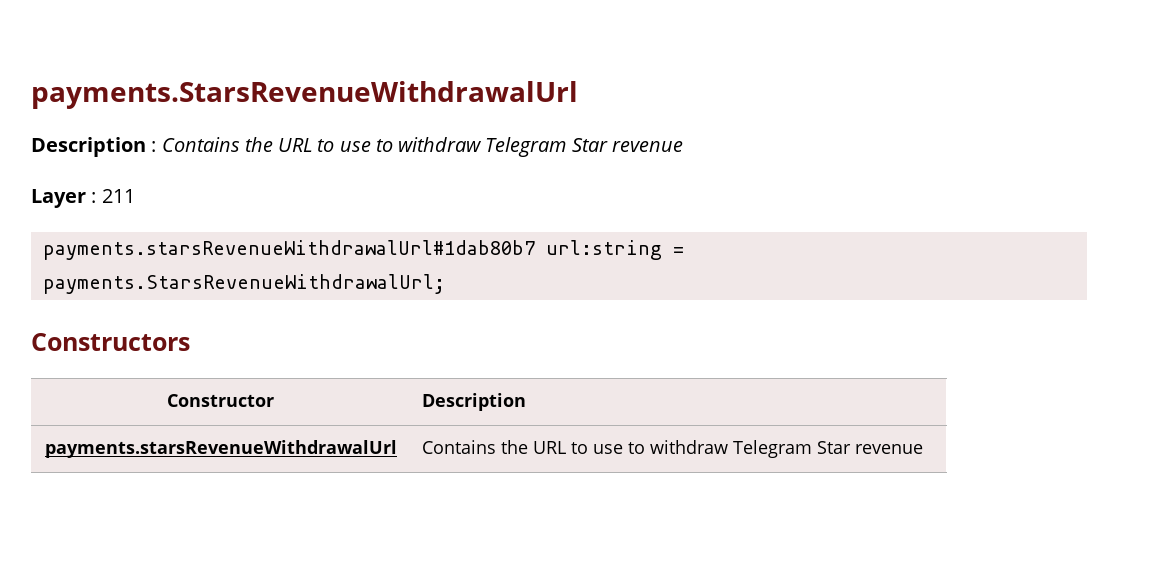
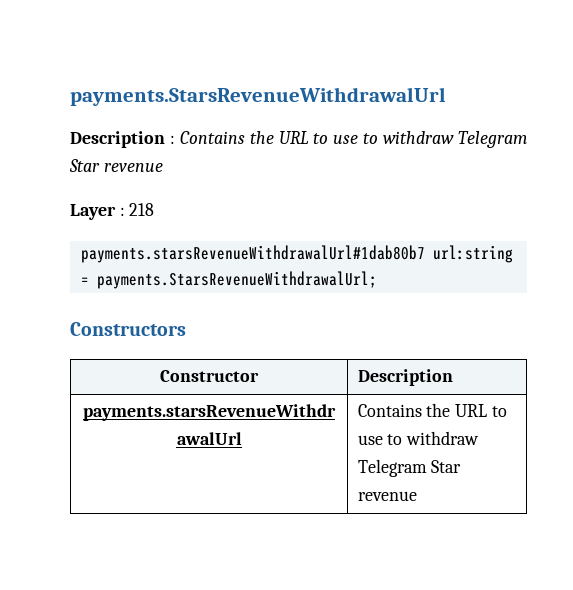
- Layer : 211
+ Layer : 218

